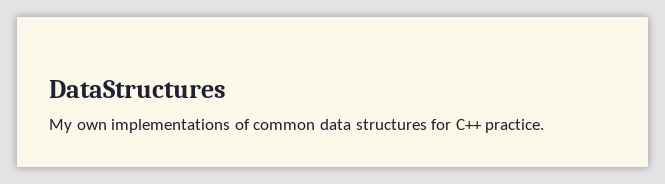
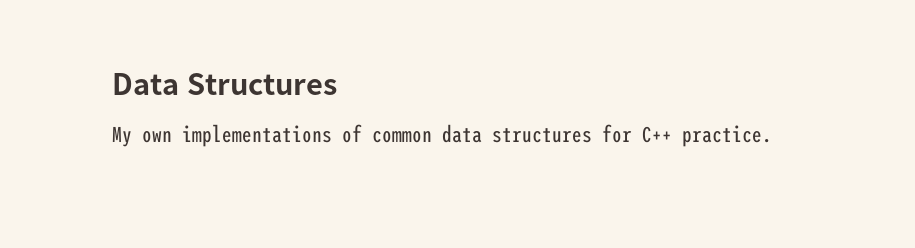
- DataStructures
+ Data Structures

